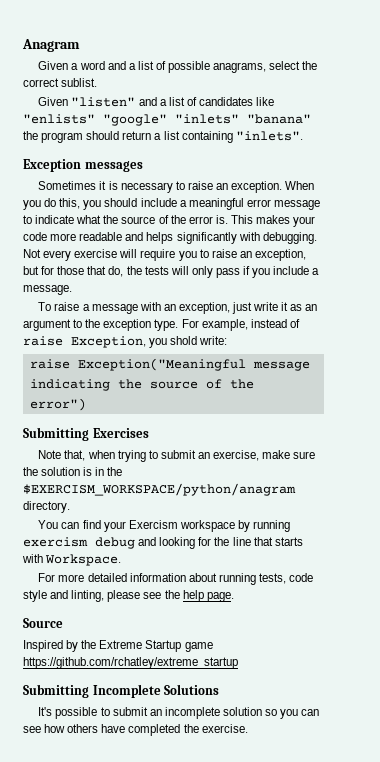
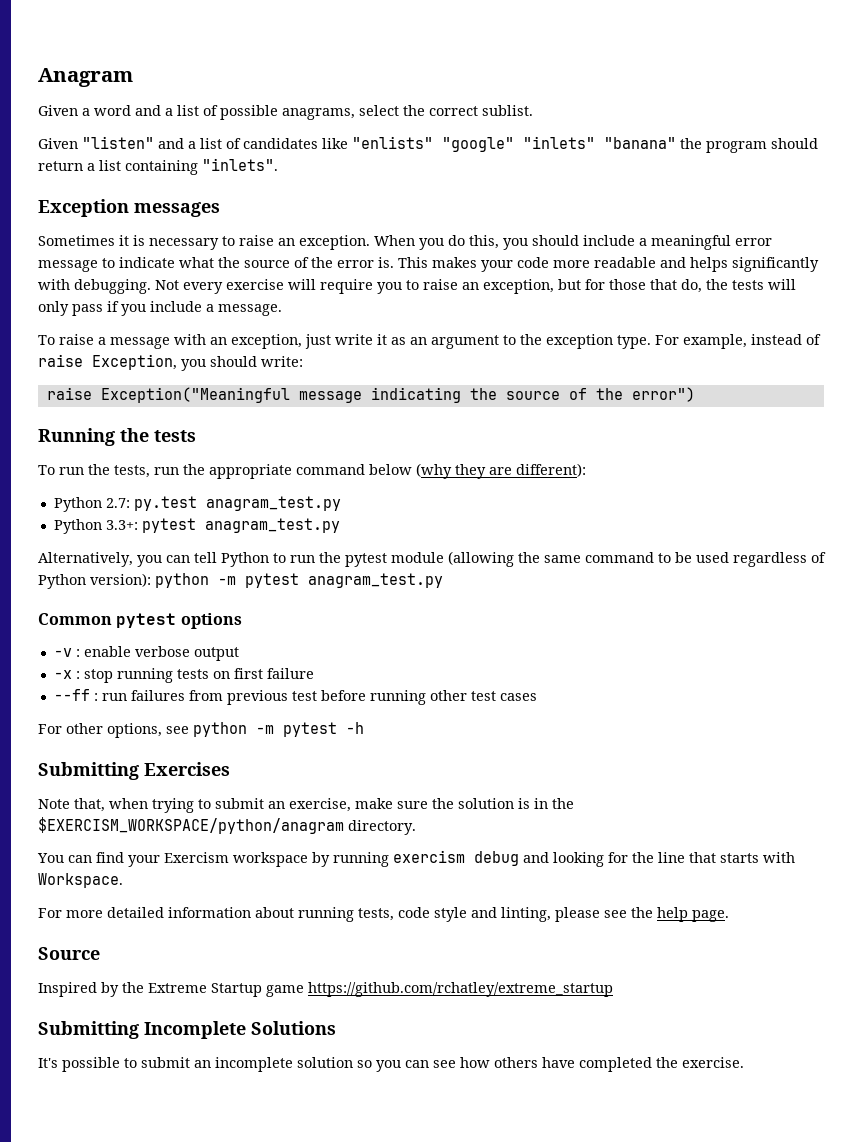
- For example, instead of raise Exception, you shold write:
+ For example, instead of raise Exception, you should write:
+ Running the tests
+ To run the tests, run the appropriate command below (why they are different):
+ Python 2.7: py.test anagram_test.py
+ Python 3.3+: pytest anagram_test.py
+ Alternatively, you can tell Python to run the pytest module (allowing the same command to be used regardless of Python version): python -m pytest anagram_test.py
+ Common pytest options
+ -v : enable verbose output
+ -x : stop running tests on first failure
+ --ff : run failures from previous test before running other test cases
+ For other options, see python -m pytest -h

